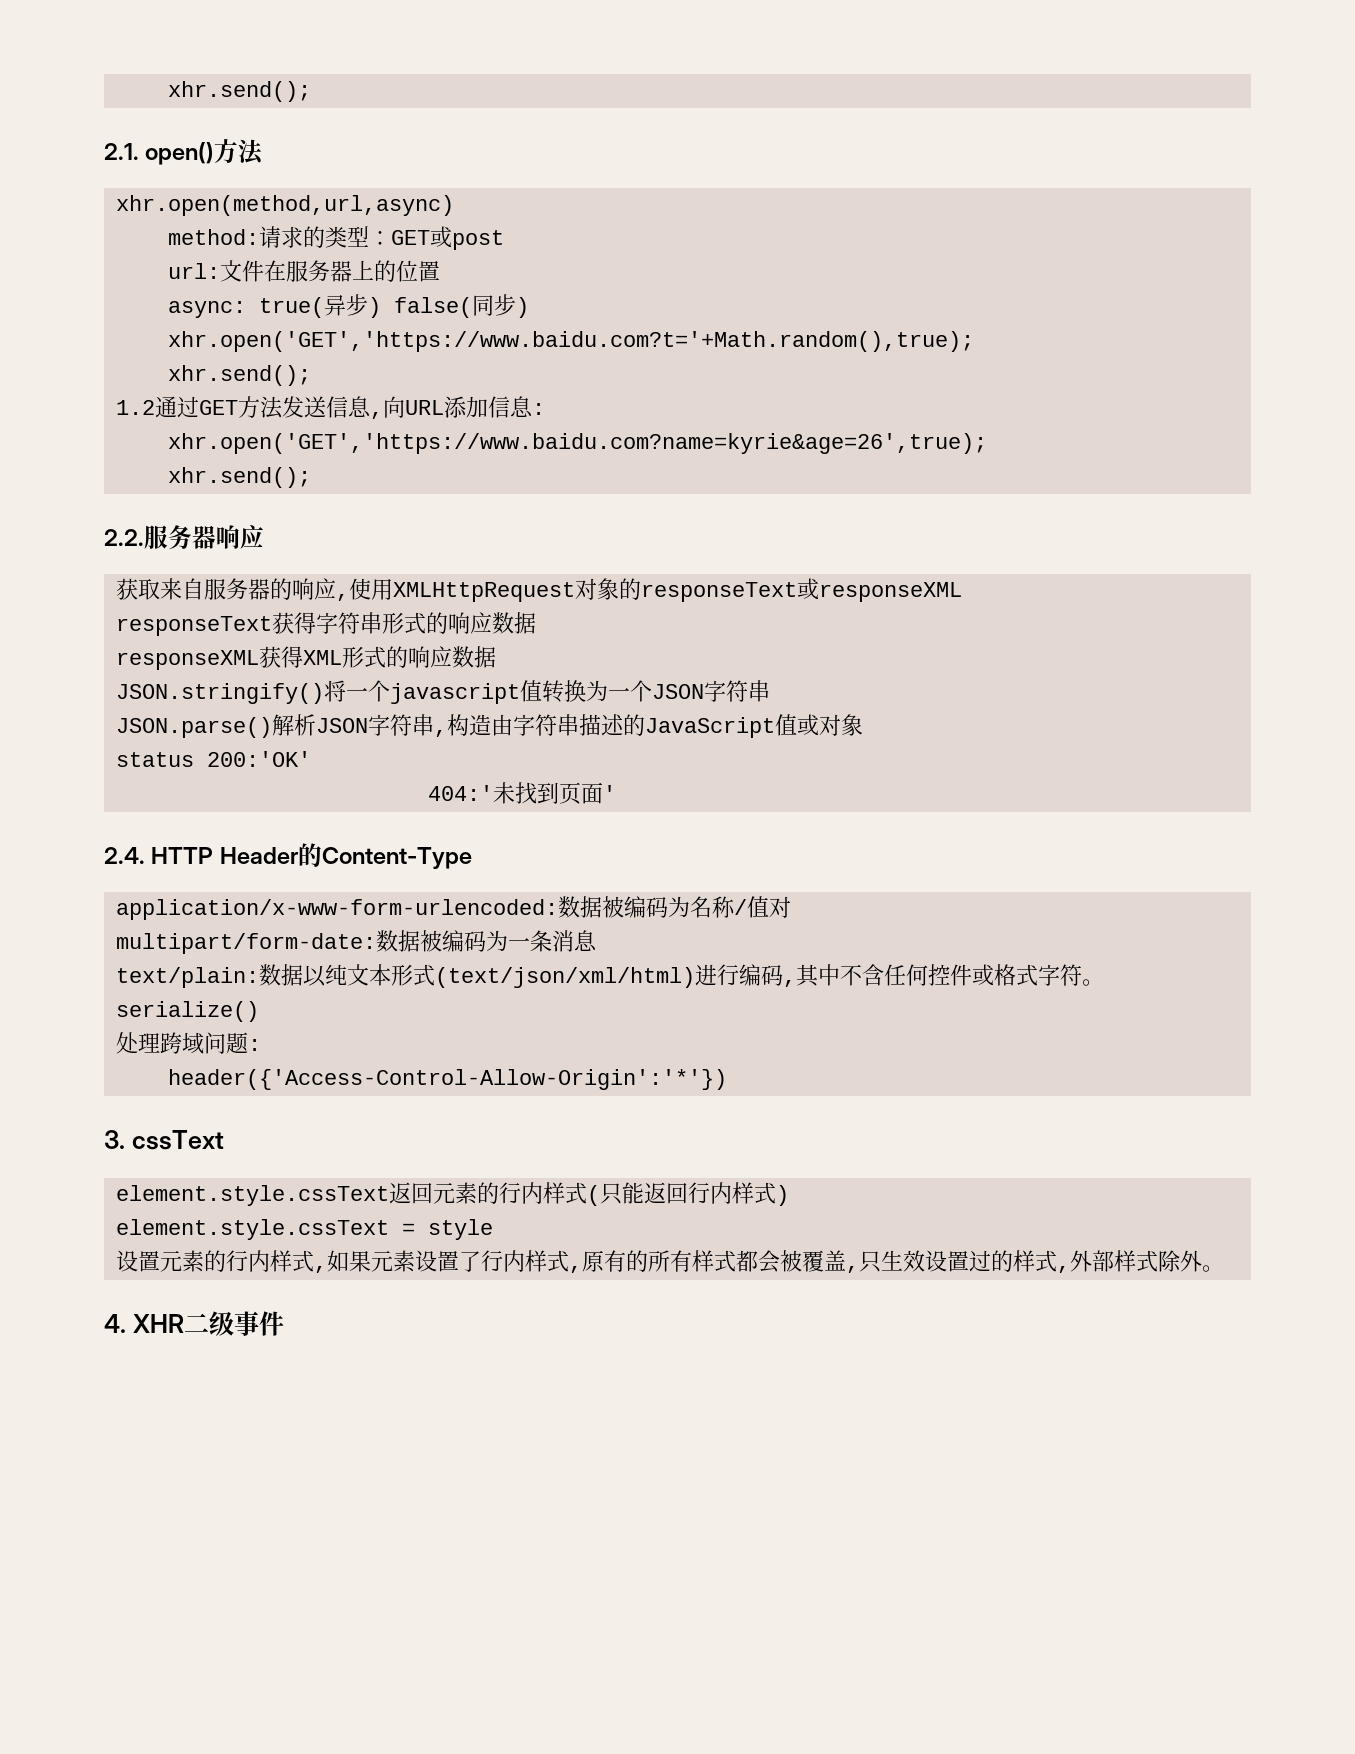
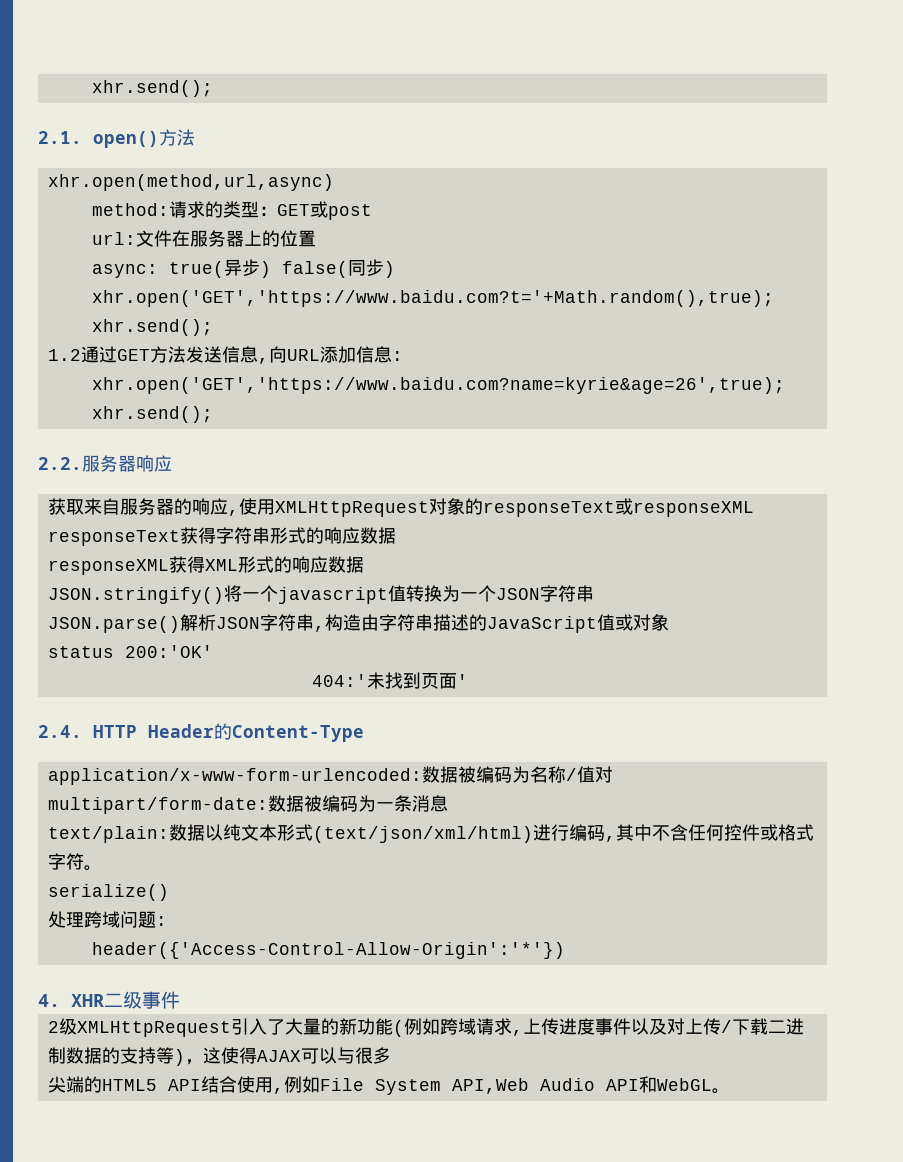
- 3. cssText
- element.style.cssText返回元素的行内样式(只能返回行内样式)
- element.style.cssText = style
- 设置元素的行内样式,如果元素设置了行内样式,原有的所有样式都会被覆盖,只生效设置过的样式,外部样式除外。
  4. XHR二级事件
+ 2级XMLHttpRequest引入了大量的新功能(例如跨域请求,上传进度事件以及对上传/下载二进制数据的支持等)，这使得AJAX可以与很多
+ 尖端的HTML5 API结合使用,例如File System API,Web Audio API和WebGL。

